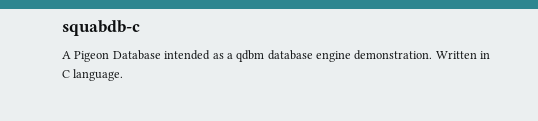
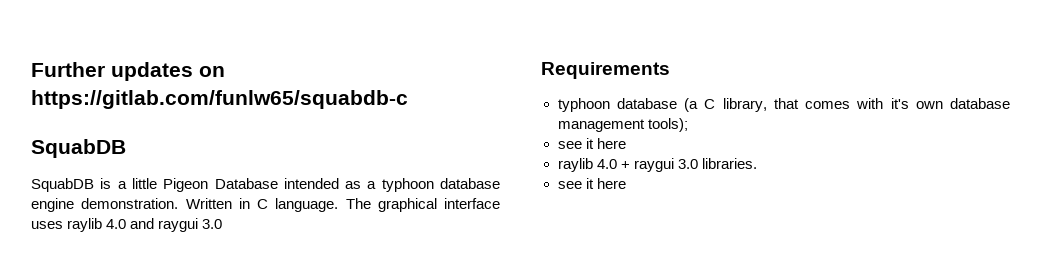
- squabdb-c
- A Pigeon Database intended as a qdbm database engine demonstration.
+ Further updates on https://gitlab.com/funlw65/squabdb-c
+ SquabDB
+ SquabDB is a little Pigeon Database intended as a typhoon database engine demonstration.
+ The graphical interface uses raylib 4.0 and raygui 3.0
+ Requirements
+ typhoon database (a C library, that comes with it's own database management tools);
+ see it here
+ raylib 4.0 + raygui 3.0 libraries.
+ see it here

